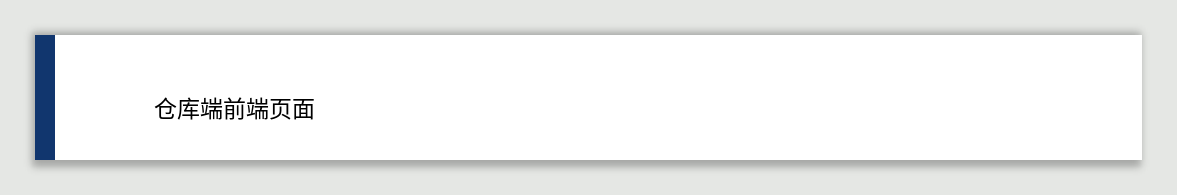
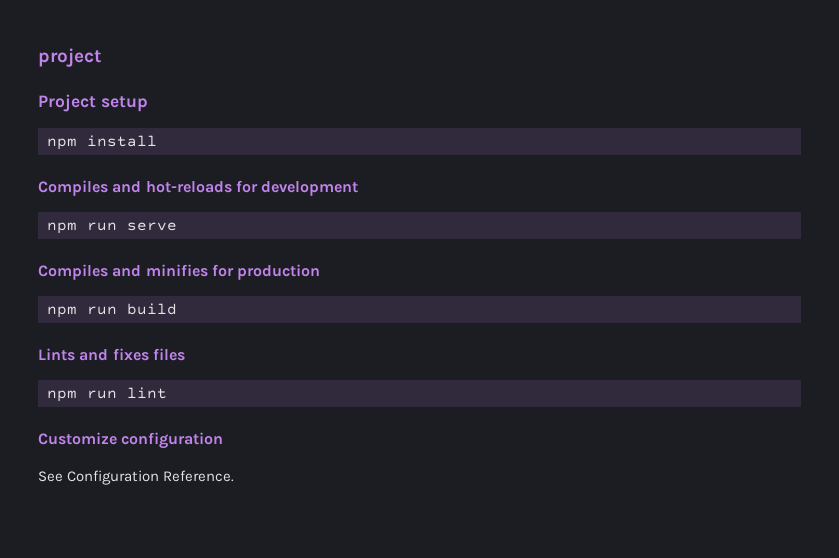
- 仓库端前端页面
+ project
+ Project setup
+ npm install
+ Compiles and hot-reloads for development
+ npm run serve
+ Compiles and minifies for production
+ npm run build
+ Lints and fixes files
+ npm run lint
+ Customize configuration
+ See Configuration Reference.

